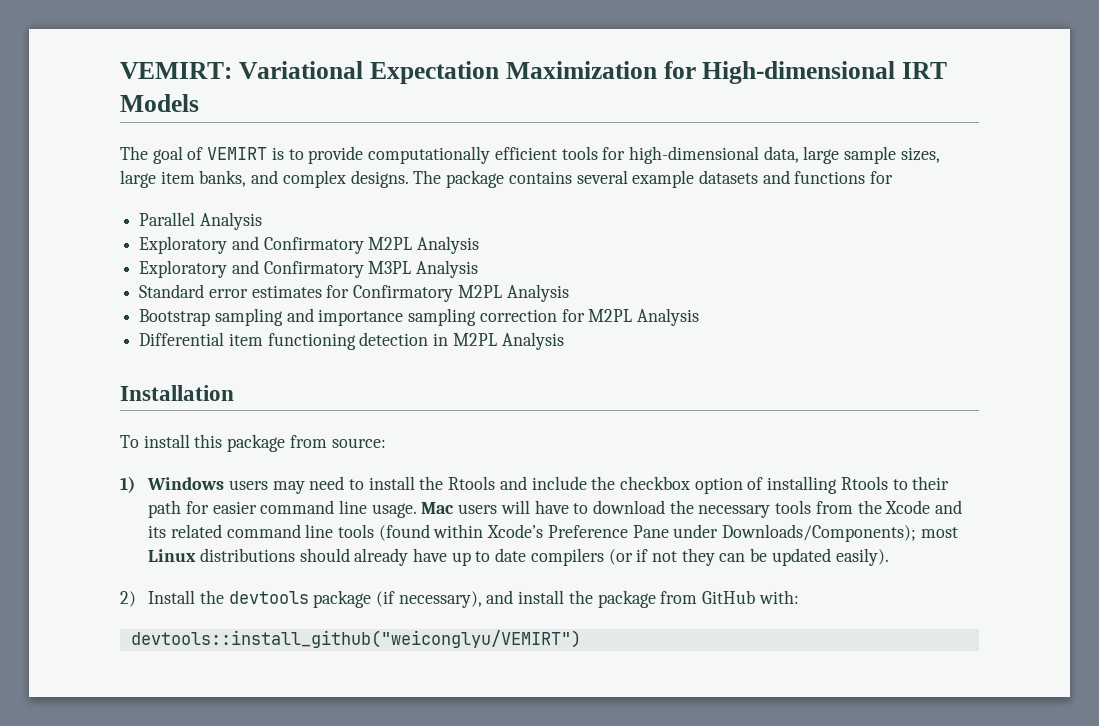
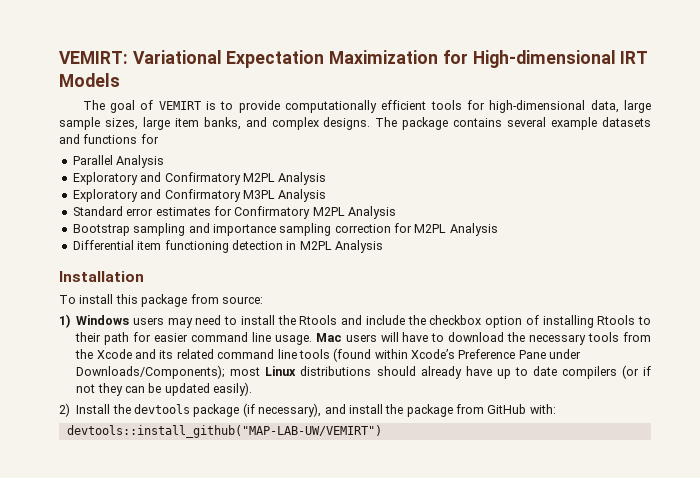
- devtools::install_github("weiconglyu/VEMIRT")
+ devtools::install_github("MAP-LAB-UW/VEMIRT")

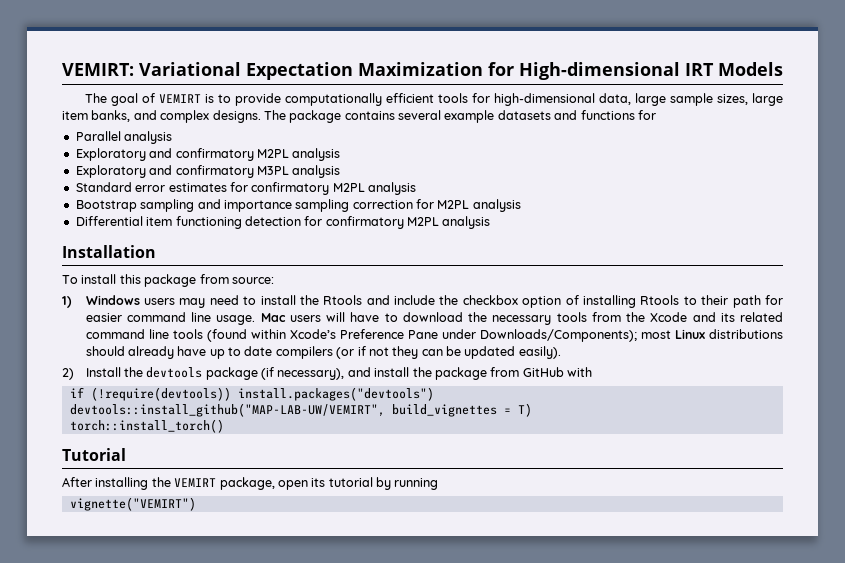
- Parallel Analysis
- Exploratory and Confirmatory M2PL Analysis
- Exploratory and Confirmatory M3PL Analysis
+ Parallel analysis
+ Exploratory and confirmatory M2PL analysis
+ Exploratory and confirmatory M3PL analysis
- Standard error estimates for Confirmatory M2PL Analysis
+ Standard error estimates for confirmatory M2PL analysis
- Bootstrap sampling and importance sampling correction for M2PL Analysis
+ Bootstrap sampling and importance sampling correction for M2PL analysis
- Differential item functioning detection in M2PL Analysis
+ Differential item functioning detection for confirmatory M2PL analysis
- 2) Install the devtools package (if necessary), and install the package from GitHub with:
- devtools::install_github("MAP-LAB-UW/VEMIRT")
+ 2) Install the devtools package (if necessary), and install the package from GitHub with
+ if (!require(devtools)) install.packages("devtools")
+ devtools::install_github("MAP-LAB-UW/VEMIRT", build_vignettes = T)
+ torch::install_torch()
+ Tutorial
+ After installing the VEMIRT package, open its tutorial by running
+ vignette("VEMIRT")

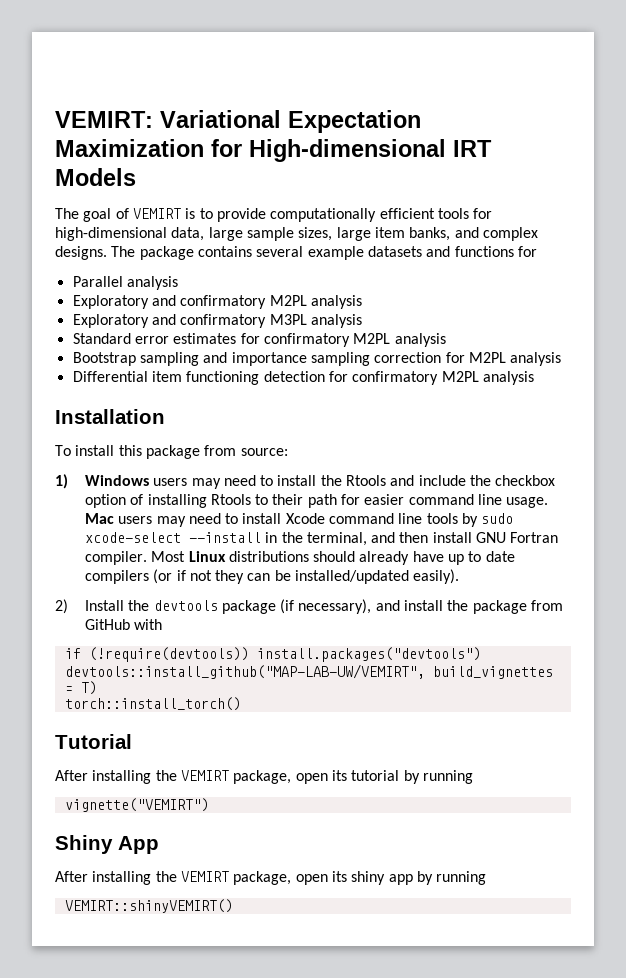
- Mac users will have to download the necessary tools from the Xcode and its related command line tools (found within Xcode’s Preference Pane under Downloads/Components); most Linux distributions should already have up to date compilers (or if not they can be updated easily).
+ Mac users may need to install Xcode command line tools by sudo xcode-select --install in the terminal, and then install GNU Fortran compiler. Most Linux distributions should already have up to date compilers (or if not they can be installed/updated easily).
+ Shiny App
+ After installing the VEMIRT package, open its shiny app by running
+ VEMIRT::shinyVEMIRT()

